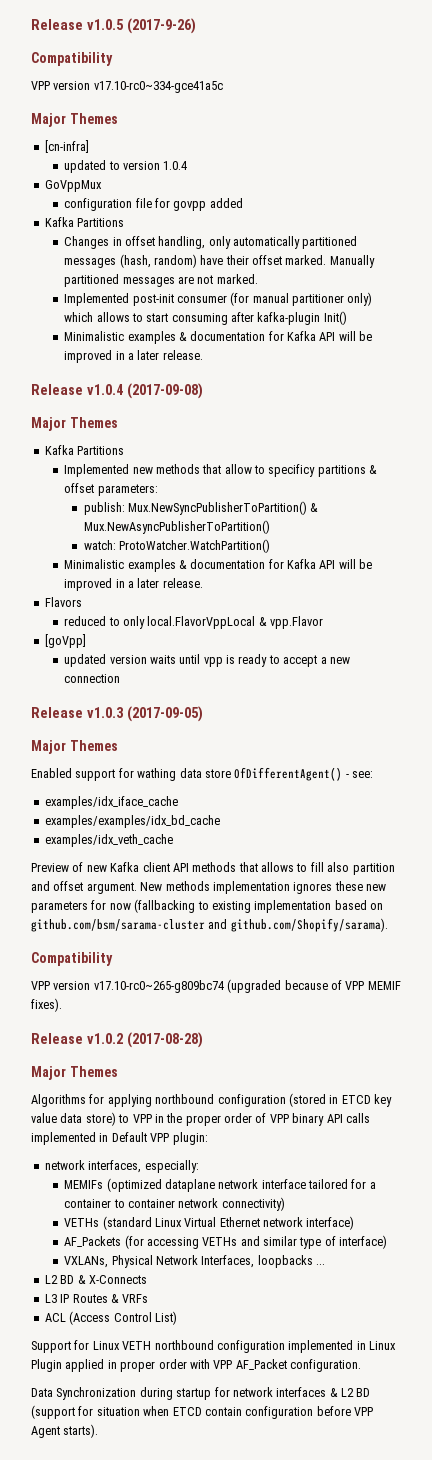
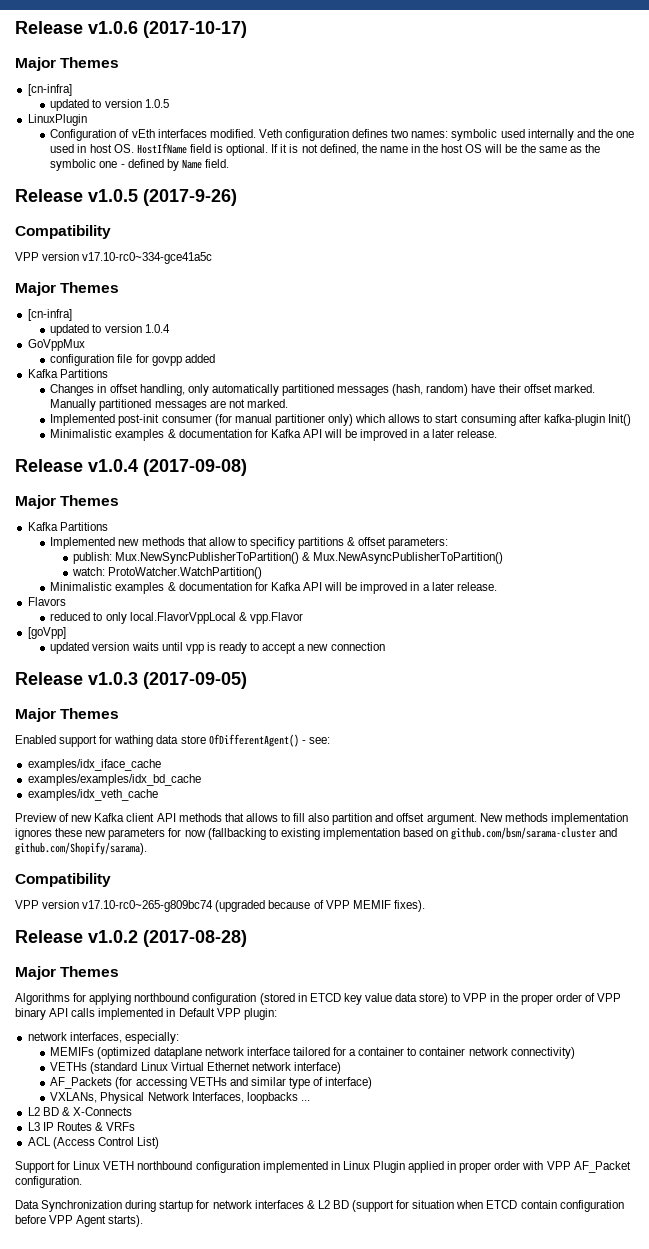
+ Release v1.0.6 (2017-10-17)
+ Major Themes
+ [cn-infra]
+ updated to version 1.0.5
+ LinuxPlugin
+ Configuration of vEth interfaces modified. Veth configuration defines two names: symbolic used internally and the one used in host OS. HostIfName field is optional. If it is not defined, the name in the host OS will be the same as the symbolic one - defined by Name field.

